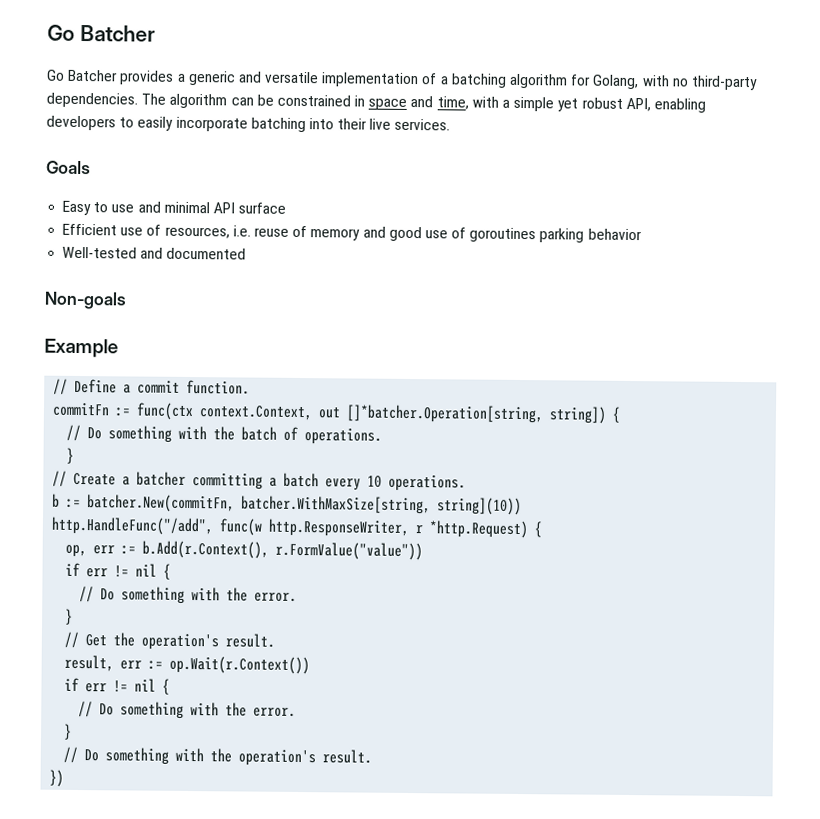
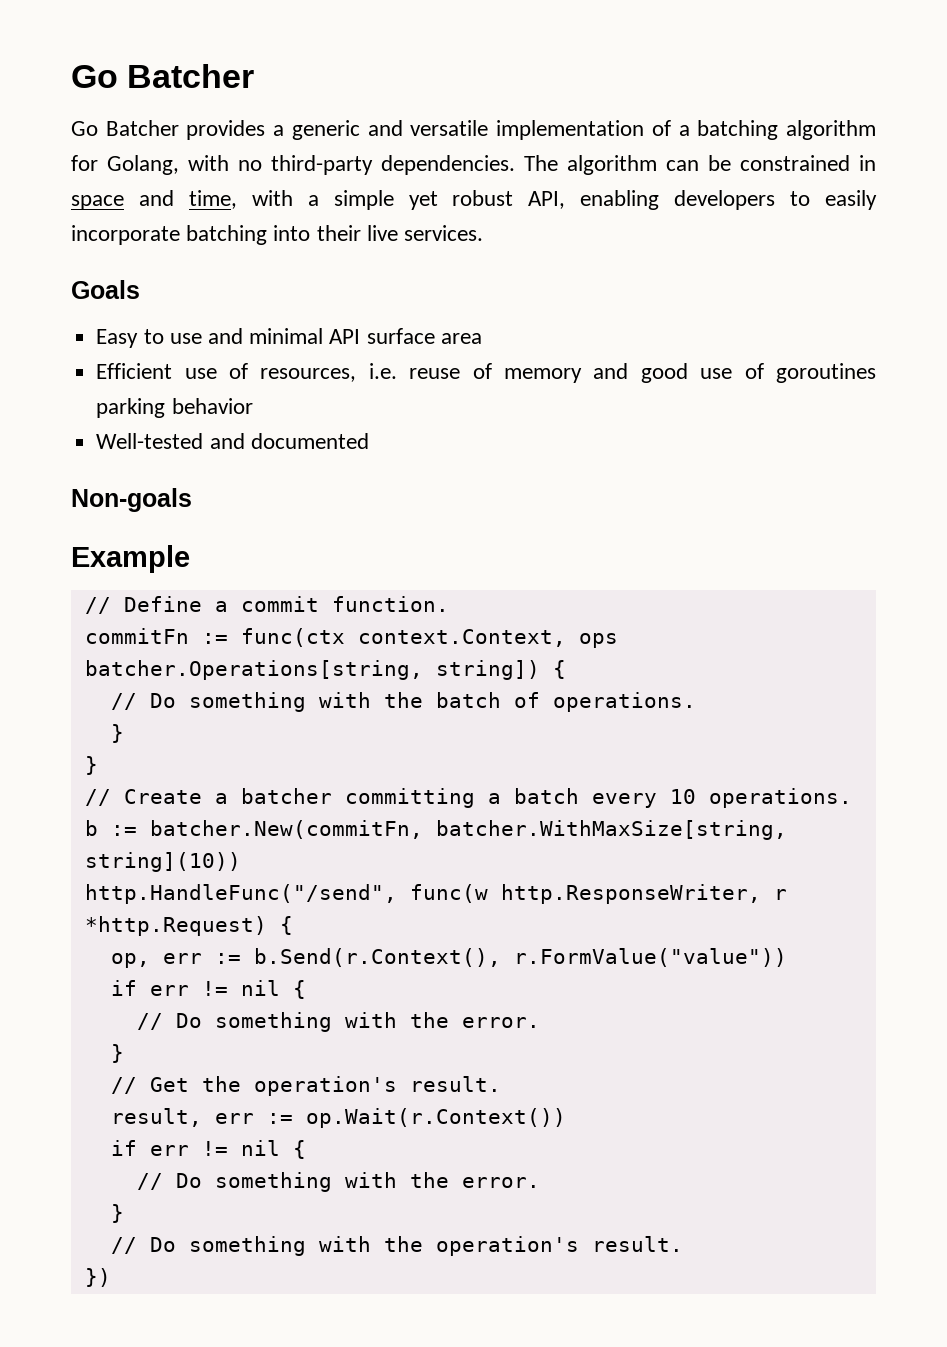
- Easy to use and minimal API surface
+ Easy to use and minimal API surface area
- commitFn := func(ctx context.Context, out []*batcher.Operation[string, string]) {
+ commitFn := func(ctx context.Context, ops batcher.Operations[string, string]) {
  // Do something with the batch of operations.
+ }
- http.HandleFunc("/add", func(w http.ResponseWriter, r *http.Request) {
+ http.HandleFunc("/send", func(w http.ResponseWriter, r *http.Request) {
- op, err := b.Add(r.Context(), r.FormValue("value"))
+ op, err := b.Send(r.Context(), r.FormValue("value"))

